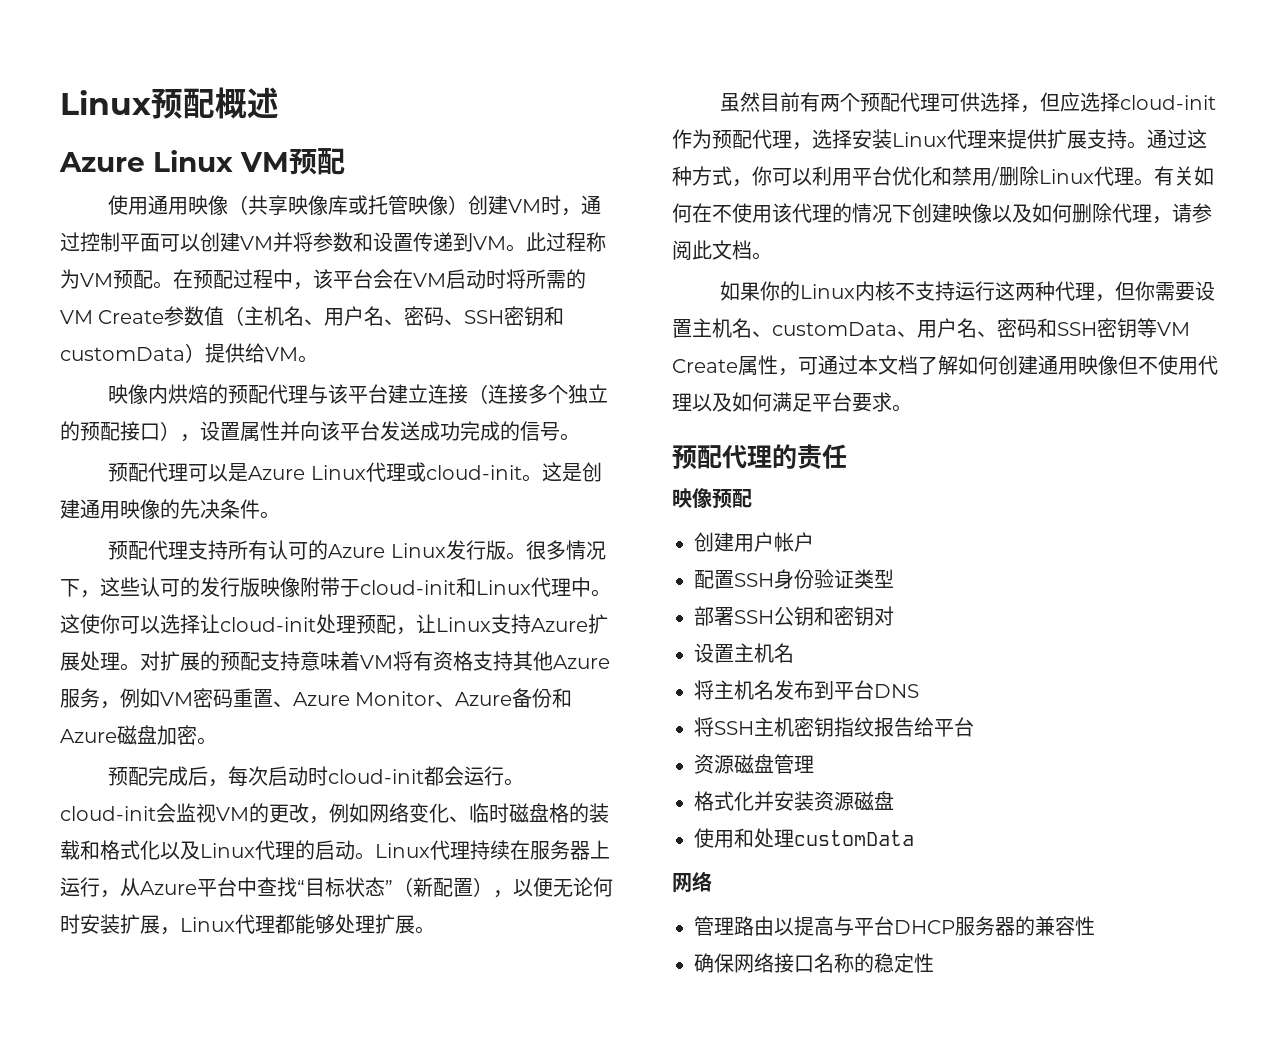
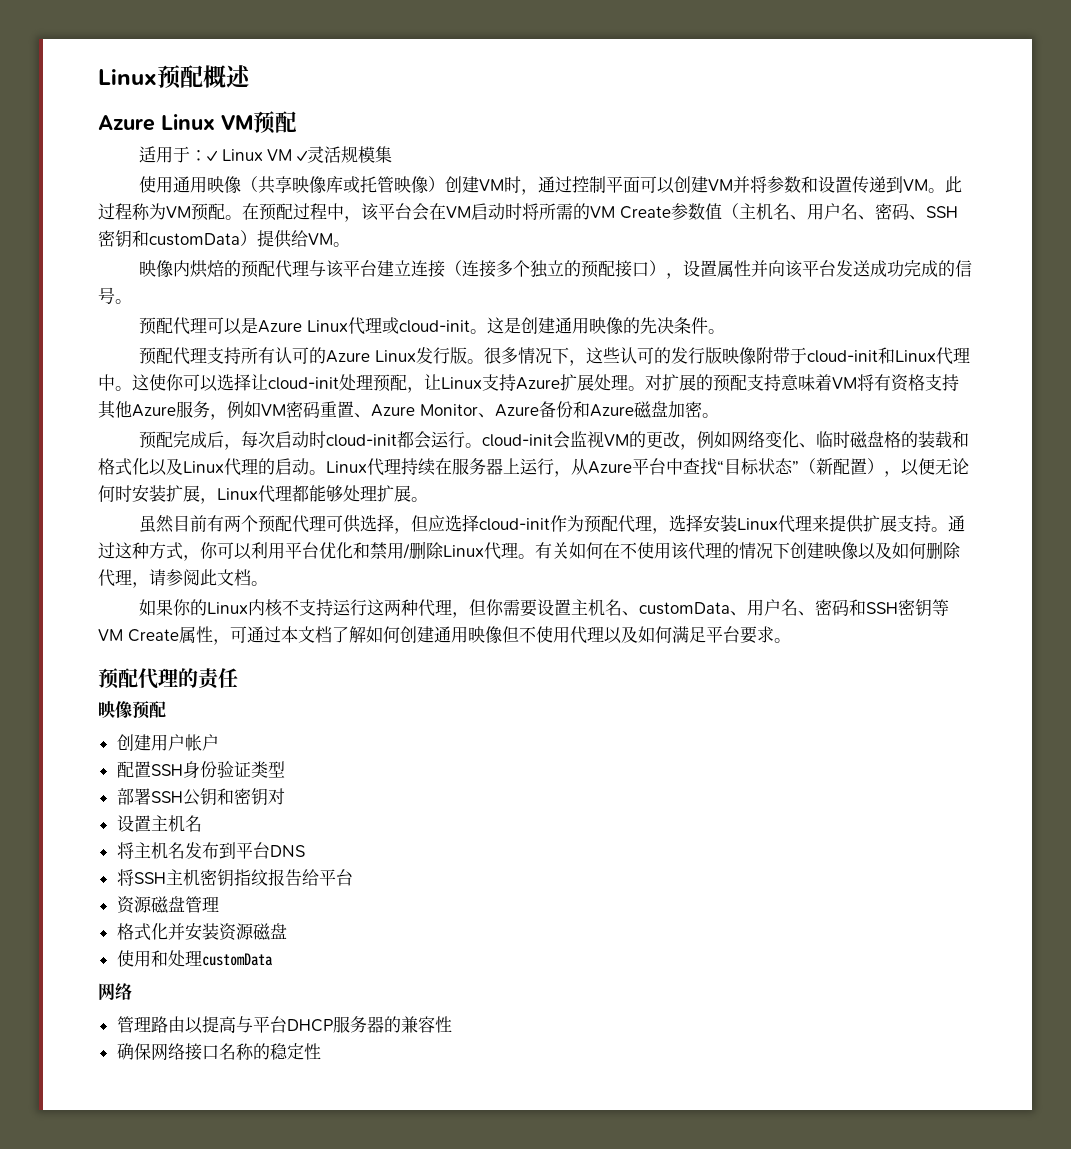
+ 适用于：✓ Linux VM ✓灵活规模集

